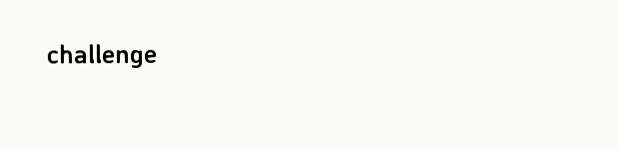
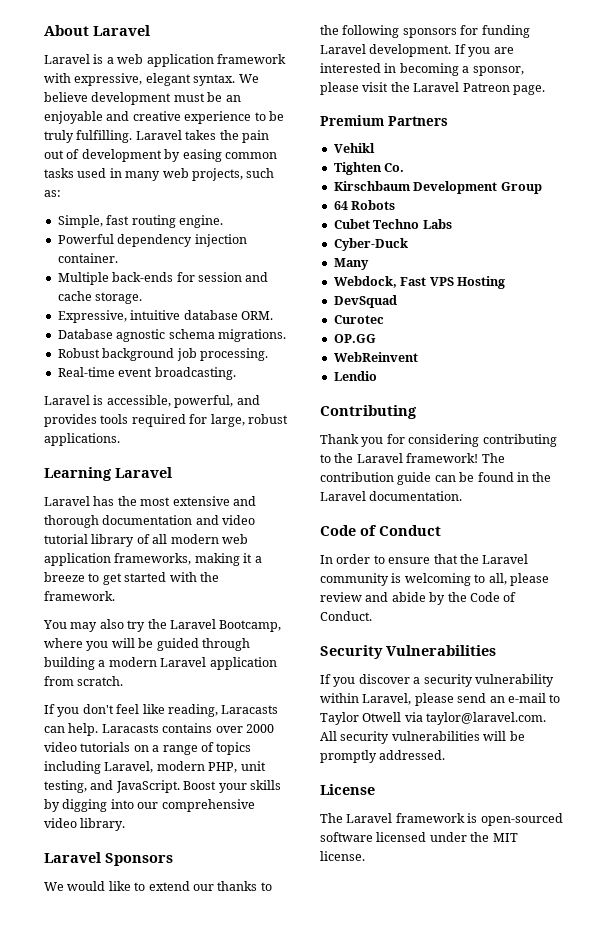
- challenge
+ About Laravel
+ Laravel is a web application framework with expressive, elegant syntax. We believe development must be an enjoyable and creative experience to be truly fulfilling. Laravel takes the pain out of development by easing common tasks used in many web projects, such as:
+ Simple, fast routing engine.
+ Powerful dependency injection container.
+ Multiple back-ends for session and cache storage.
+ Expressive, intuitive database ORM.
+ Database agnostic schema migrations.
+ Robust background job processing.
+ Real-time event broadcasting.
+ Laravel is accessible, powerful, and provides tools required for large, robust applications.
+ Learning Laravel
+ Laravel has the most extensive and thorough documentation and video tutorial library of all modern web application frameworks, making it a breeze to get started with the framework.
+ You may also try the Laravel Bootcamp, where you will be guided through building a modern Laravel application from scratch.
+ If you don't feel like reading, Laracasts can help. Laracasts contains over 2000 video tutorials on a range of topics including Laravel, modern PHP, unit testing, and JavaScript. Boost your skills by digging into our comprehensive video library.
+ Laravel Sponsors
+ We would like to extend our thanks to the following sponsors for funding Laravel development. If you are interested in becoming a sponsor, please visit the Laravel Patreon page.
+ Premium Partners
+ Vehikl
+ Tighten Co.
+ Kirschbaum Development Group
+ 64 Robots
+ Cubet Techno Labs
+ Cyber-Duck
+ Many
+ Webdock, Fast VPS Hosting
+ DevSquad
+ Curotec
+ OP.GG
+ WebReinvent
+ Lendio
+ Contributing
+ Thank you for considering contributing to the Laravel framework! The contribution guide can be found in the Laravel documentation.
+ Code of Conduct
+ In order to ensure that the Laravel community is welcoming to all, please review and abide by the Code of Conduct.
+ Security Vulnerabilities
+ If you discover a security vulnerability within Laravel, please send an e-mail to Taylor Otwell via taylor@laravel.com. All security vulnerabilities will be promptly addressed.
+ License
+ The Laravel framework is open-sourced software licensed under the MIT license.

